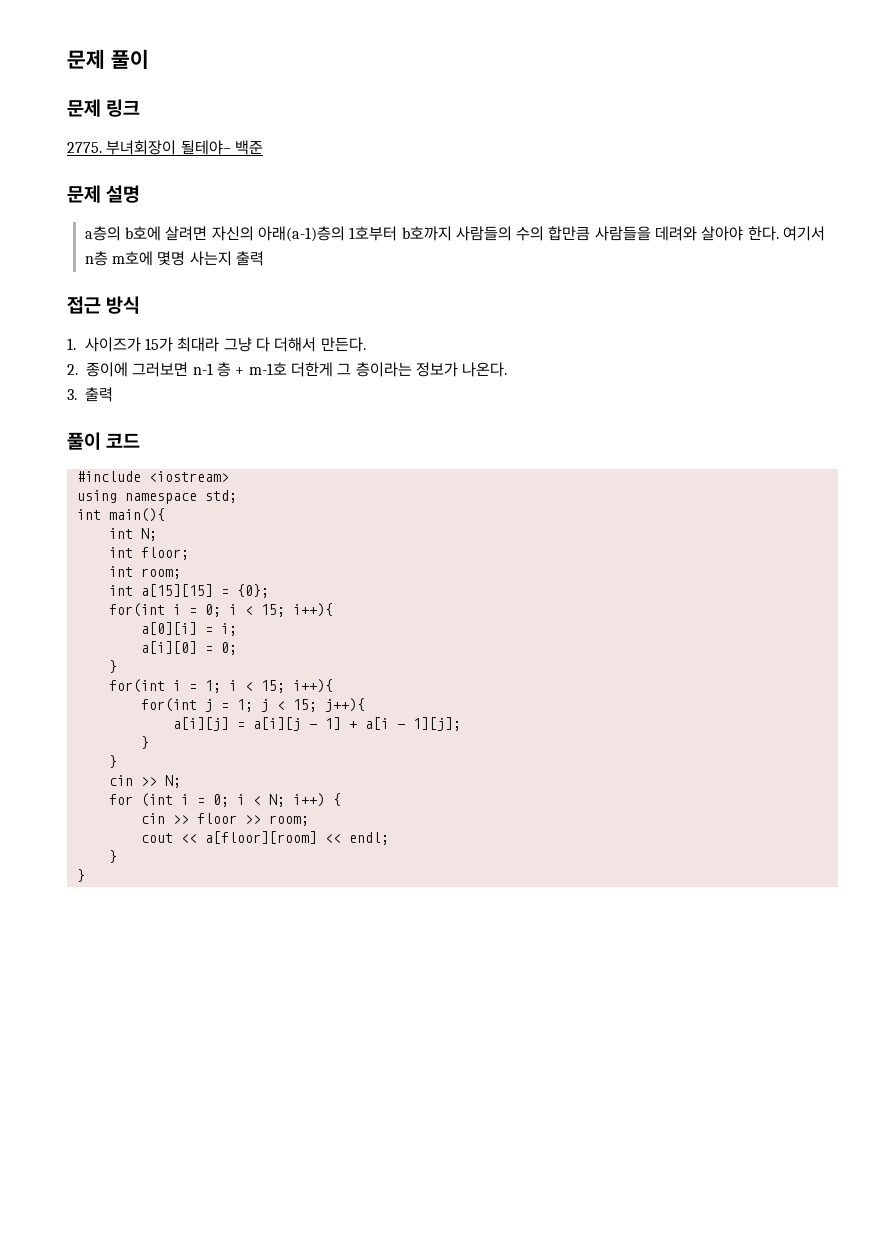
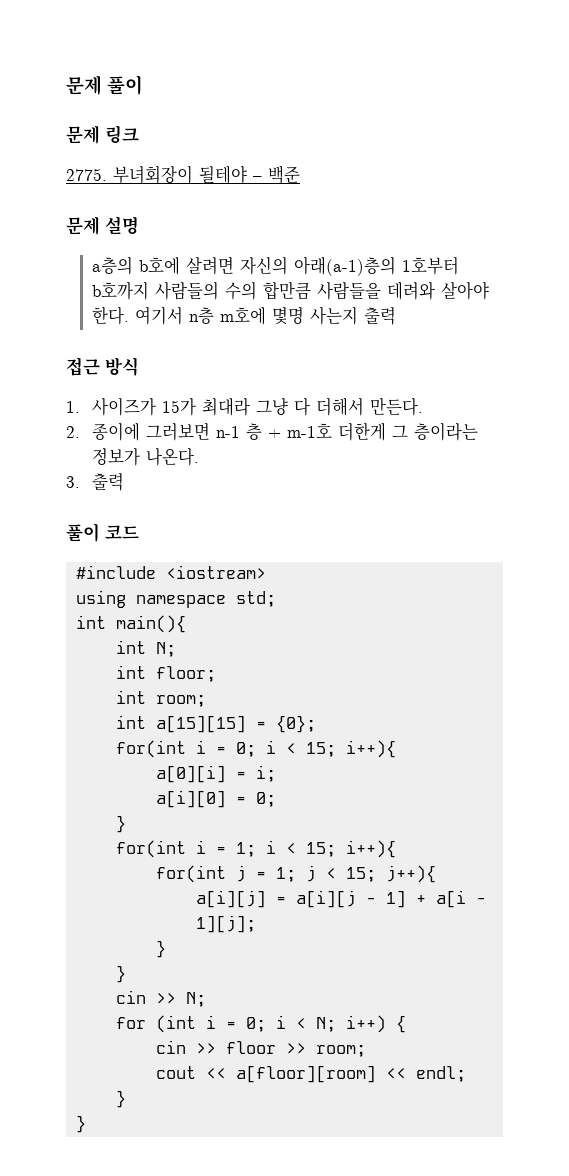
- 부녀회장이 될테야– 백준
+ 부녀회장이 될테야 – 백준

